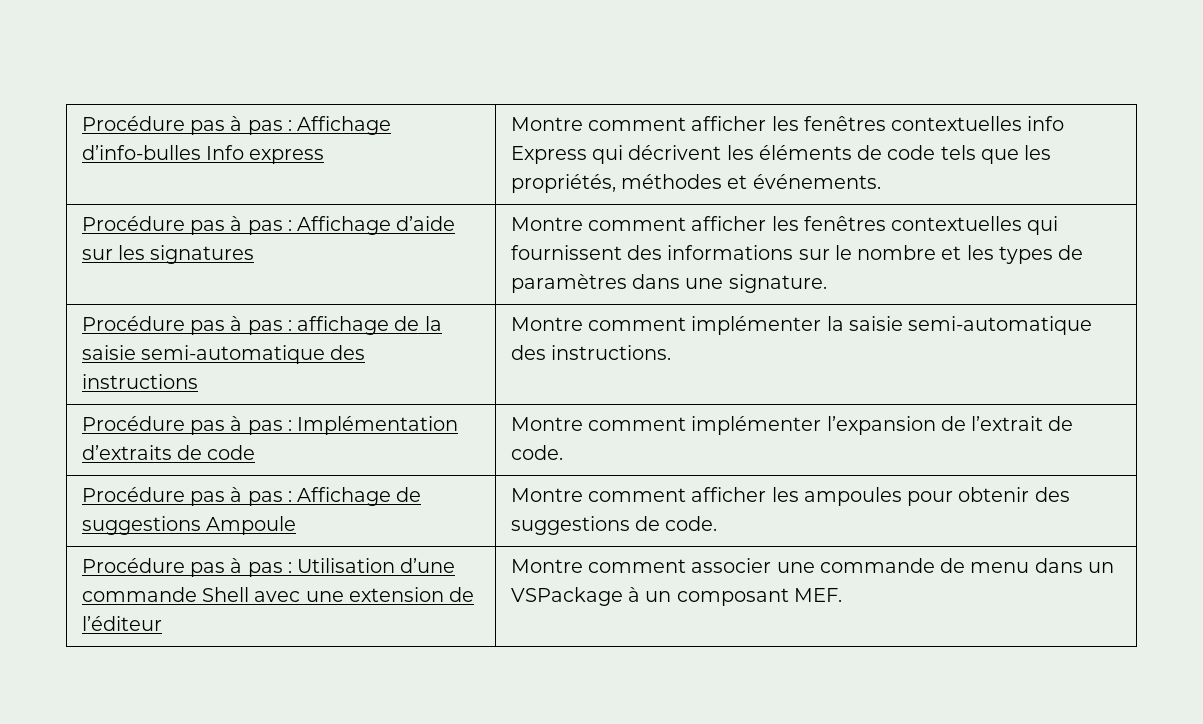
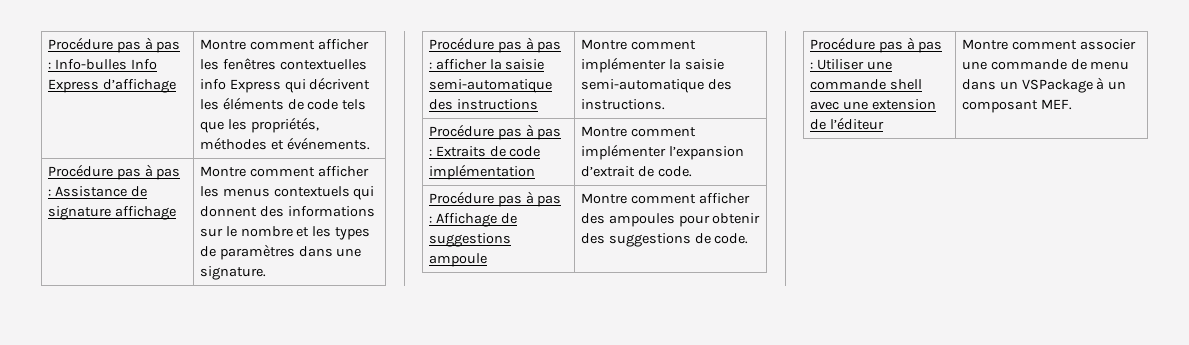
- Procédure pas à pas : Affichage d’info-bulles Info express | Montre comment afficher les fenêtres contextuelles info Express qui décrivent les éléments de code tels que les propriétés, méthodes et événements.
+ Procédure pas à pas : Info-bulles Info Express d’affichage | Montre comment afficher les fenêtres contextuelles info Express qui décrivent les éléments de code tels que les propriétés, méthodes et événements.
- Procédure pas à pas : Affichage d’aide sur les signatures | Montre comment afficher les fenêtres contextuelles qui fournissent des informations sur le nombre et les types de paramètres dans une signature.
+ Procédure pas à pas : Assistance de signature affichage | Montre comment afficher les menus contextuels qui donnent des informations sur le nombre et les types de paramètres dans une signature.
- Procédure pas à pas : affichage de la saisie semi-automatique des instructions | Montre comment implémenter la saisie semi-automatique des instructions.
+ Procédure pas à pas : afficher la saisie semi-automatique des instructions | Montre comment implémenter la saisie semi-automatique des instructions.
- Procédure pas à pas : Implémentation d’extraits de code | Montre comment implémenter l’expansion de l’extrait de code.
+ Procédure pas à pas : Extraits de code implémentation | Montre comment implémenter l’expansion d’extrait de code.
- Procédure pas à pas : Affichage de suggestions Ampoule | Montre comment afficher les ampoules pour obtenir des suggestions de code.
+ Procédure pas à pas : Affichage de suggestions ampoule | Montre comment afficher des ampoules pour obtenir des suggestions de code.
- Procédure pas à pas : Utilisation d’une commande Shell avec une extension de l’éditeur | Montre comment associer une commande de menu dans un VSPackage à un composant MEF.
+ Procédure pas à pas : Utiliser une commande shell avec une extension de l’éditeur | Montre comment associer une commande de menu dans un VSPackage à un composant MEF.

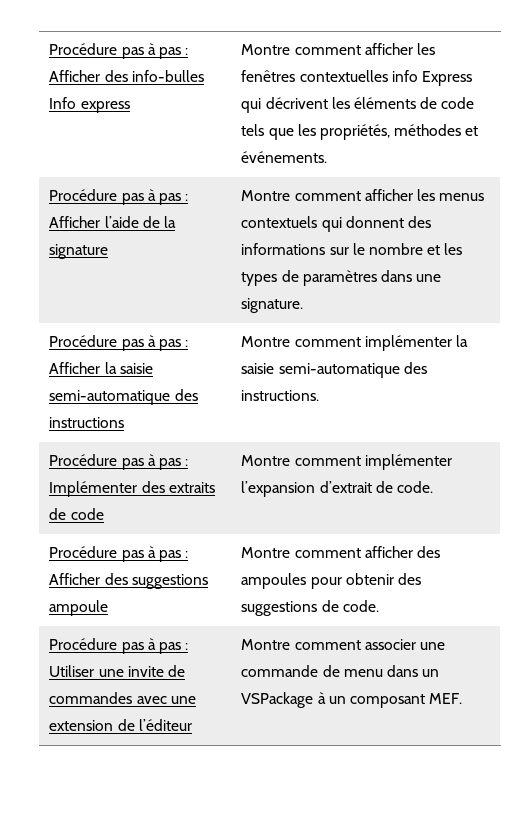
- Procédure pas à pas : Info-bulles Info Express d’affichage | Montre comment afficher les fenêtres contextuelles info Express qui décrivent les éléments de code tels que les propriétés, méthodes et événements.
+ Procédure pas à pas : Afficher des info-bulles Info express | Montre comment afficher les fenêtres contextuelles info Express qui décrivent les éléments de code tels que les propriétés, méthodes et événements.
- Procédure pas à pas : Assistance de signature affichage | Montre comment afficher les menus contextuels qui donnent des informations sur le nombre et les types de paramètres dans une signature.
+ Procédure pas à pas : Afficher l’aide de la signature | Montre comment afficher les menus contextuels qui donnent des informations sur le nombre et les types de paramètres dans une signature.
- Procédure pas à pas : afficher la saisie semi-automatique des instructions | Montre comment implémenter la saisie semi-automatique des instructions.
+ Procédure pas à pas : Afficher la saisie semi-automatique des instructions | Montre comment implémenter la saisie semi-automatique des instructions.
- Procédure pas à pas : Extraits de code implémentation | Montre comment implémenter l’expansion d’extrait de code.
+ Procédure pas à pas : Implémenter des extraits de code | Montre comment implémenter l’expansion d’extrait de code.
- Procédure pas à pas : Affichage de suggestions ampoule | Montre comment afficher des ampoules pour obtenir des suggestions de code.
+ Procédure pas à pas : Afficher des suggestions ampoule | Montre comment afficher des ampoules pour obtenir des suggestions de code.
- Procédure pas à pas : Utiliser une commande shell avec une extension de l’éditeur | Montre comment associer une commande de menu dans un VSPackage à un composant MEF.
+ Procédure pas à pas : Utiliser une invite de commandes avec une extension de l’éditeur | Montre comment associer une commande de menu dans un VSPackage à un composant MEF.

